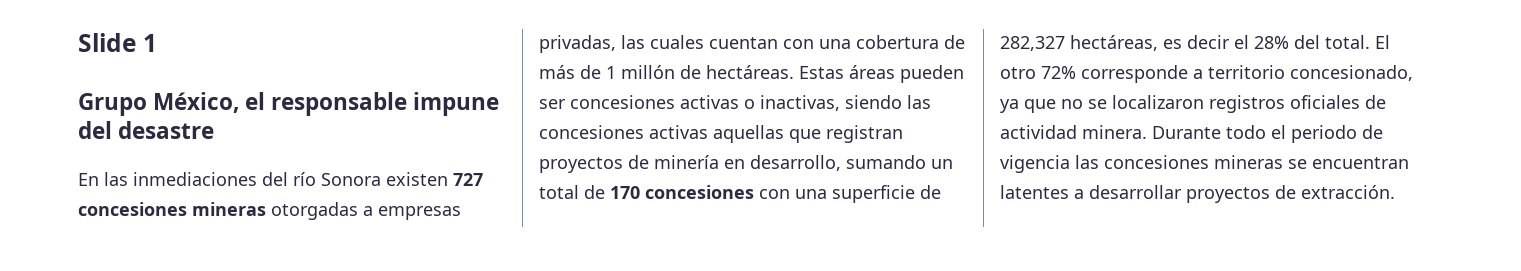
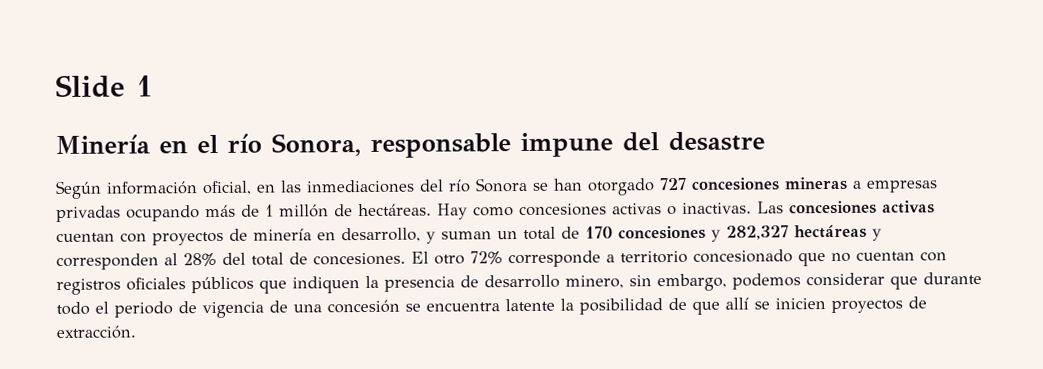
- Grupo México, el responsable impune del desastre
+ Minería en el río Sonora, responsable impune del desastre
- En las inmediaciones del río Sonora existen 727 concesiones mineras otorgadas a empresas privadas, las cuales cuentan con una cobertura de más de 1 millón de hectáreas.
+ Según información oficial, en las inmediaciones del río Sonora se han otorgado 727 concesiones mineras a empresas privadas ocupando más de 1 millón de hectáreas.
- Estas áreas pueden ser concesiones activas o inactivas, siendo las concesiones activas aquellas que registran proyectos de minería en desarrollo, sumando un total de 170 concesiones con una superficie de 282,327 hectáreas, es decir el 28% del total.
+ Hay como concesiones activas o inactivas. Las concesiones activas cuentan con proyectos de minería en desarrollo, y suman un total de 170 concesiones y 282,327 hectáreas y corresponden al 28% del total de concesiones.
- El otro 72% corresponde a territorio concesionado, ya que no se localizaron registros oficiales de actividad minera. Durante todo el periodo de vigencia las concesiones mineras se encuentran latentes a desarrollar proyectos de extracción.
+ El otro 72% corresponde a territorio concesionado que no cuentan con registros oficiales públicos que indiquen la presencia de desarrollo minero, sin embargo, podemos considerar que durante todo el periodo de vigencia de una concesión se encuentra latente la posibilidad de que allí se inicien proyectos de extracción.

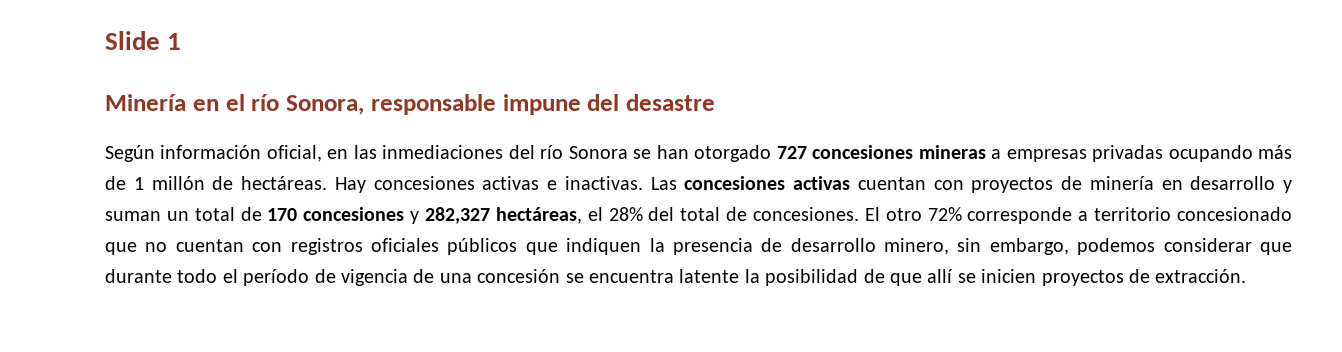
- Hay como concesiones activas o inactivas.
+ Hay concesiones activas e inactivas.
- Las concesiones activas cuentan con proyectos de minería en desarrollo, y suman un total de 170 concesiones y 282,327 hectáreas y corresponden al 28% del total de concesiones.
+ Las concesiones activas cuentan con proyectos de minería en desarrollo y suman un total de 170 concesiones y 282,327 hectáreas, el 28% del total de concesiones.
- El otro 72% corresponde a territorio concesionado que no cuentan con registros oficiales públicos que indiquen la presencia de desarrollo minero, sin embargo, podemos considerar que durante todo el periodo de vigencia de una concesión se encuentra latente la posibilidad de que allí se inicien proyectos de extracción.
+ El otro 72% corresponde a territorio concesionado que no cuentan con registros oficiales públicos que indiquen la presencia de desarrollo minero, sin embargo, podemos considerar que durante todo el período de vigencia de una concesión se encuentra latente la posibilidad de que allí se inicien proyectos de extracción.

